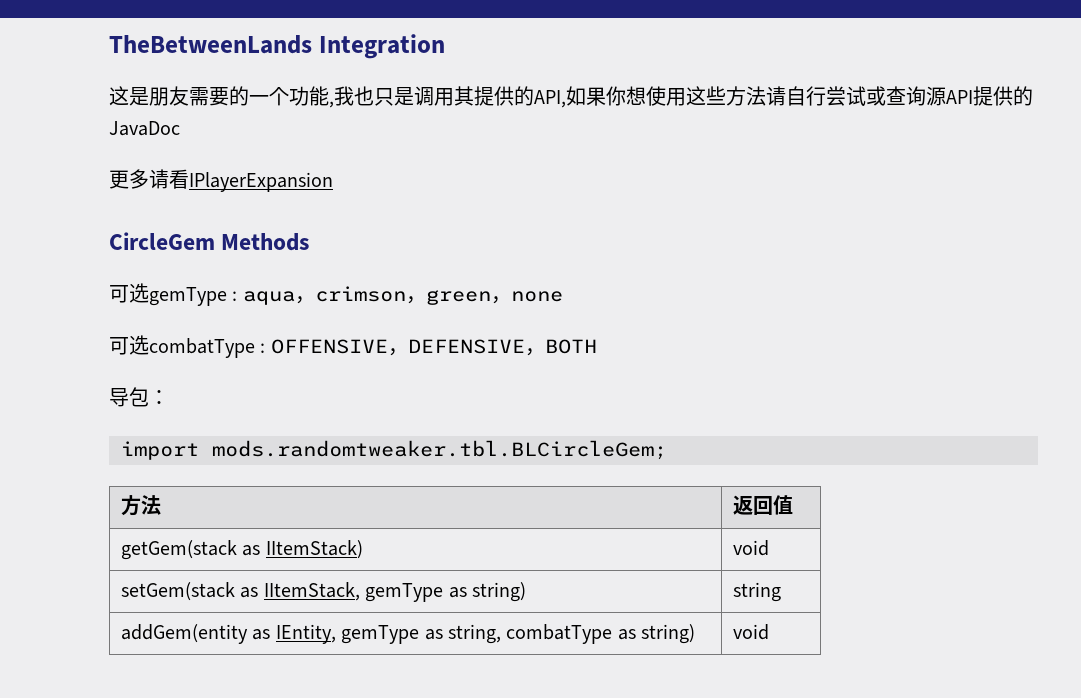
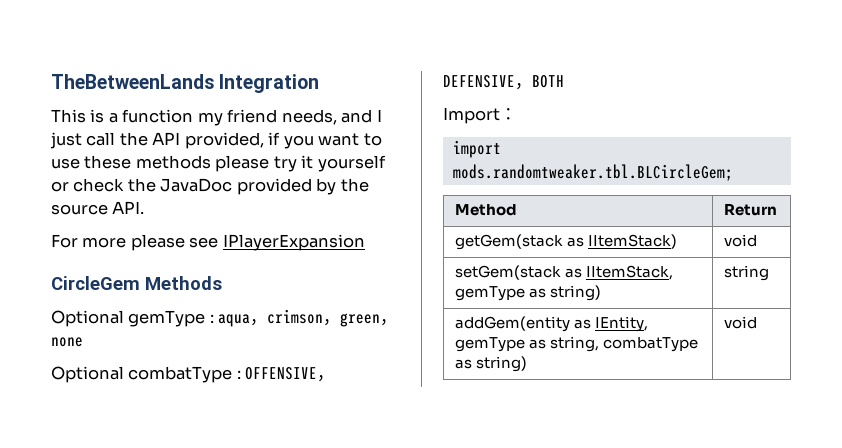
- 这是朋友需要的一个功能,我也只是调用其提供的API,如果你想使用这些方法请自行尝试或查询源API提供的JavaDoc
- 更多请看IPlayerExpansion
+ This is a function my friend needs, and I just call the API provided, if you want to use these methods please try it yourself or check the JavaDoc provided by the source API.
+ For more please see IPlayerExpansion
- 可选gemType : aqua，crimson，green，none
+ Optional gemType : aqua，crimson，green，none
- 可选combatType : OFFENSIVE，DEFENSIVE，BOTH
+ Optional combatType : OFFENSIVE，DEFENSIVE，BOTH
- 导包：
+ Import：
- 方法 | 返回值
+ Method | Return

